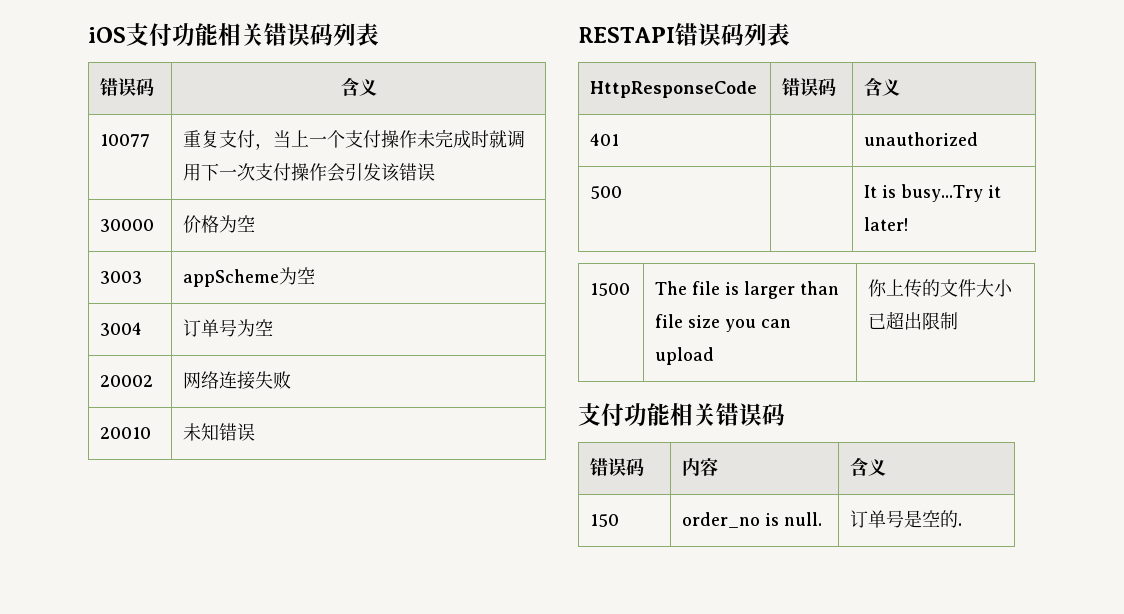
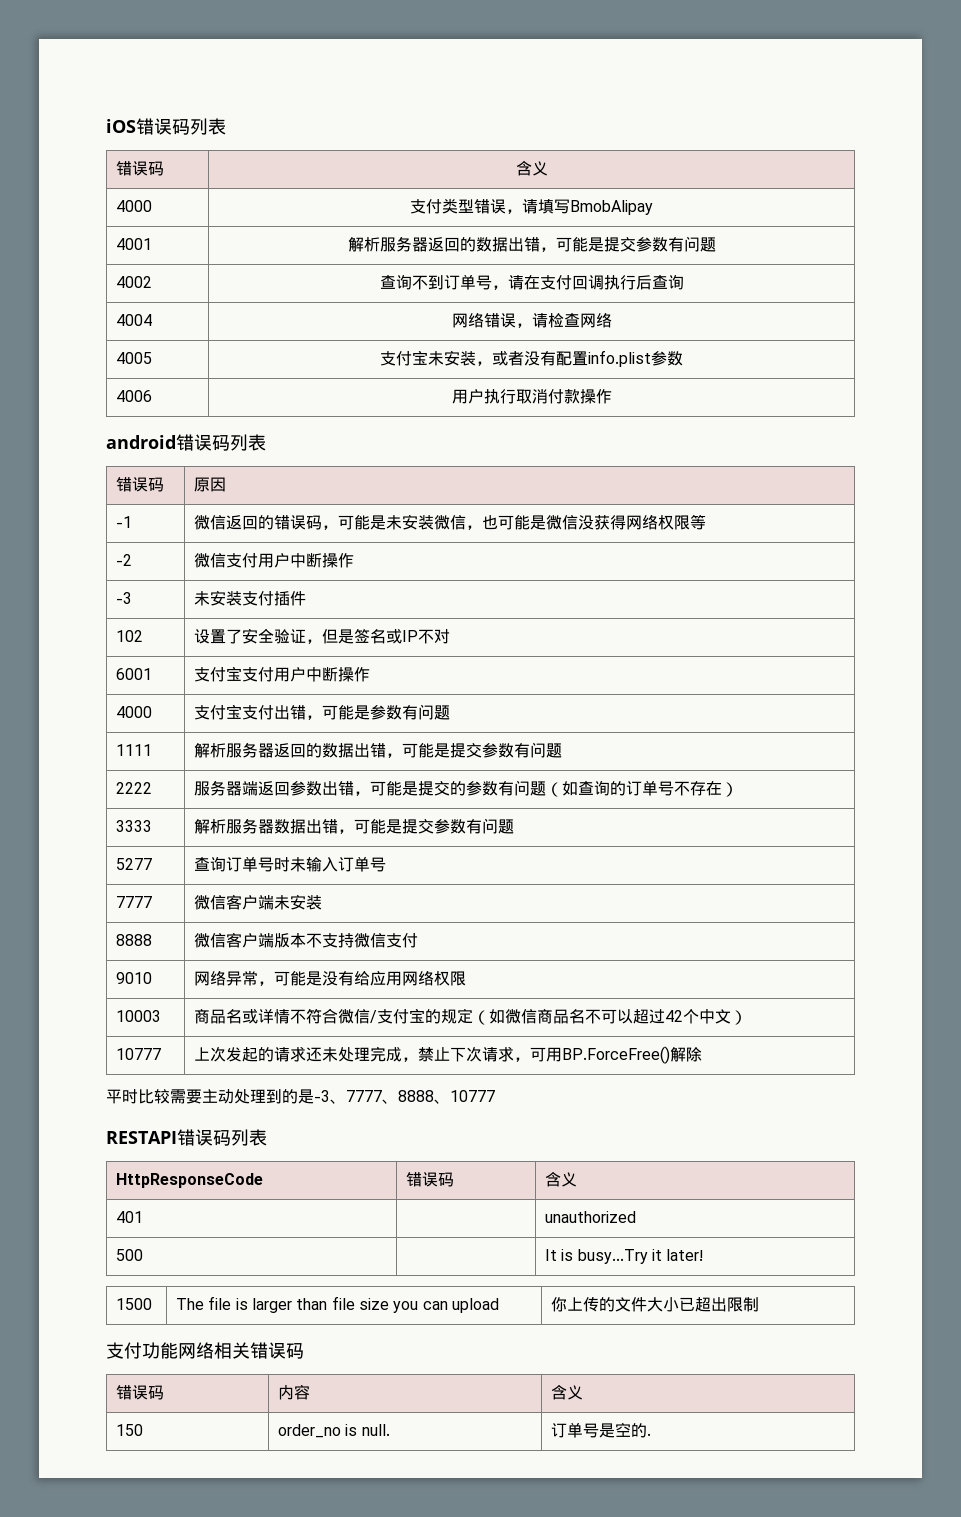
- iOS支付功能相关错误码列表
+ iOS错误码列表
- 10077 | 重复支付，当上一个支付操作未完成时就调用下一次支付操作会引发该错误
- 30000 | 价格为空
- 3003 | appScheme为空
- 3004 | 订单号为空
- 20002 | 网络连接失败
- 20010 | 未知错误
+ 4000 | 支付类型错误，请填写BmobAlipay
+ 4001 | 解析服务器返回的数据出错，可能是提交参数有问题
+ 4002 | 查询不到订单号，请在支付回调执行后查询
+ 4004 | 网络错误，请检查网络
+ 4005 | 支付宝未安装，或者没有配置info.plist参数
+ 4006 | 用户执行取消付款操作
+ android错误码列表
+ 错误码 | 原因
+ -1 | 微信返回的错误码，可能是未安装微信，也可能是微信没获得网络权限等
+ -2 | 微信支付用户中断操作
+ -3 | 未安装支付插件
+ 102 | 设置了安全验证，但是签名或IP不对
+ 6001 | 支付宝支付用户中断操作
+ 4000 | 支付宝支付出错，可能是参数有问题
+ 1111 | 解析服务器返回的数据出错，可能是提交参数有问题
+ 2222 | 服务器端返回参数出错，可能是提交的参数有问题（如查询的订单号不存在）
+ 3333 | 解析服务器数据出错，可能是提交参数有问题
+ 5277 | 查询订单号时未输入订单号
+ 7777 | 微信客户端未安装
+ 8888 | 微信客户端版本不支持微信支付
+ 9010 | 网络异常，可能是没有给应用网络权限
+ 10003 | 商品名或详情不符合微信/支付宝的规定（如微信商品名不可以超过42个中文）
+ 10777 | 上次发起的请求还未处理完成，禁止下次请求，可用BP.ForceFree()解除
+ 平时比较需要主动处理到的是-3、7777、8888、10777
  1500 | The file is larger than file size you can upload | 你上传的文件大小已超出限制
- 支付功能相关错误码
+ 支付功能网络相关错误码

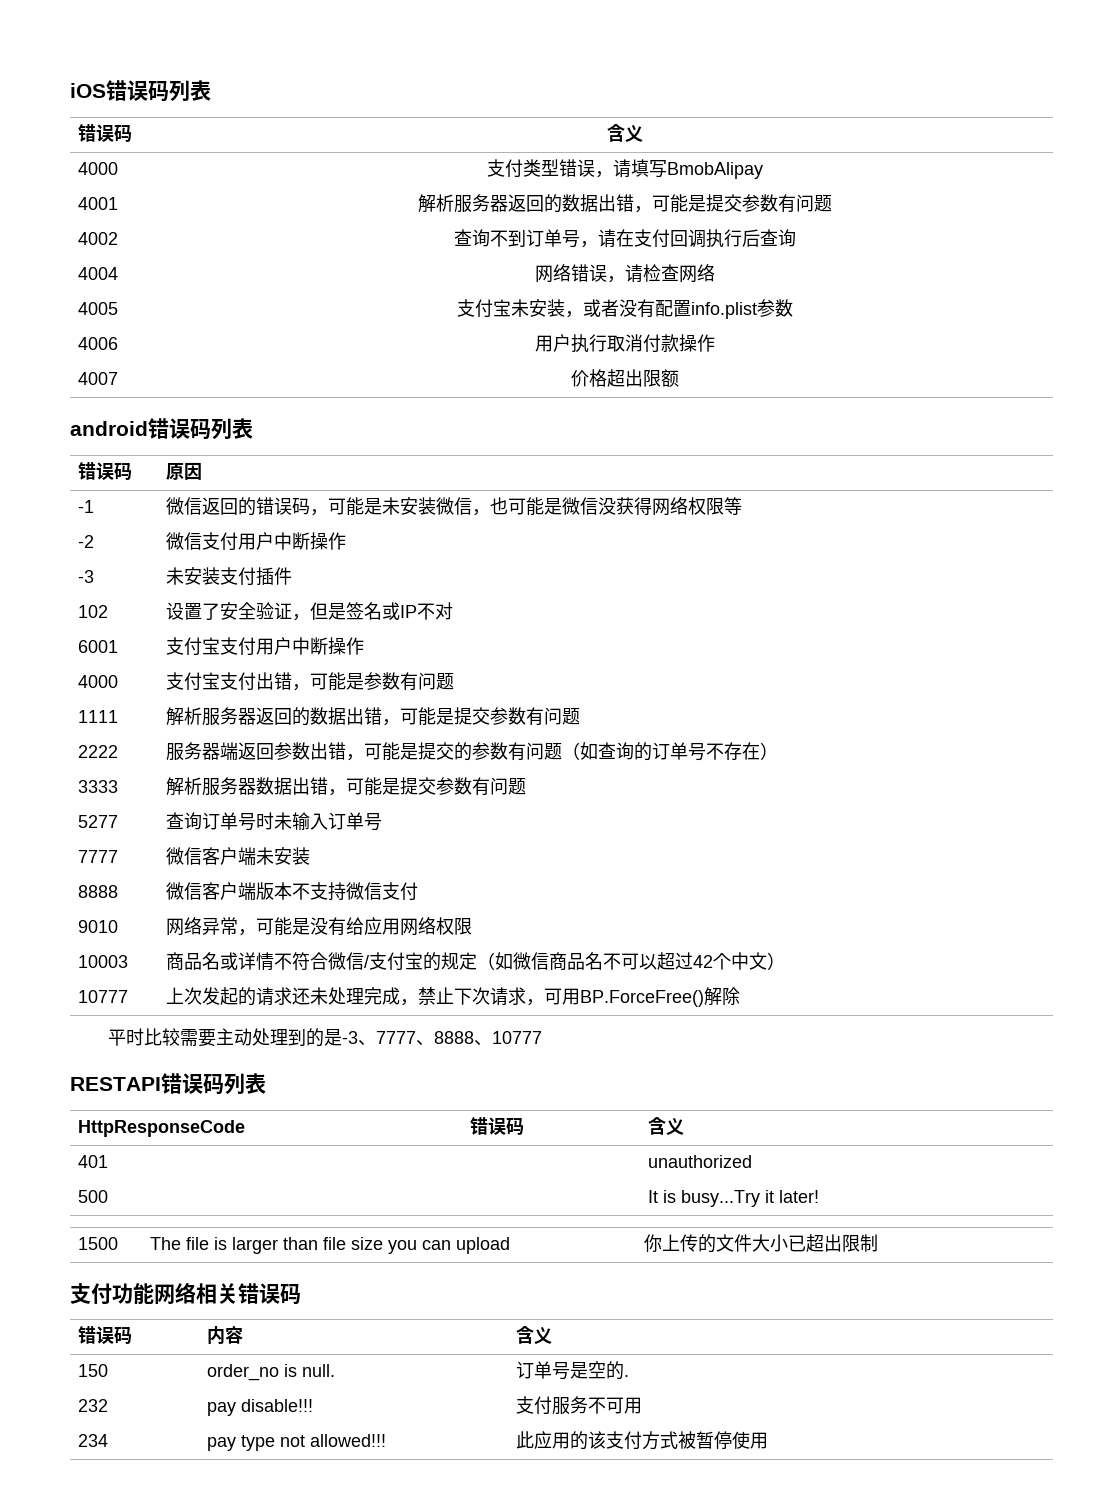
+ 4007 | 价格超出限额
+ 232 | pay disable!!! | 支付服务不可用
+ 234 | pay type not allowed!!! | 此应用的该支付方式被暂停使用

